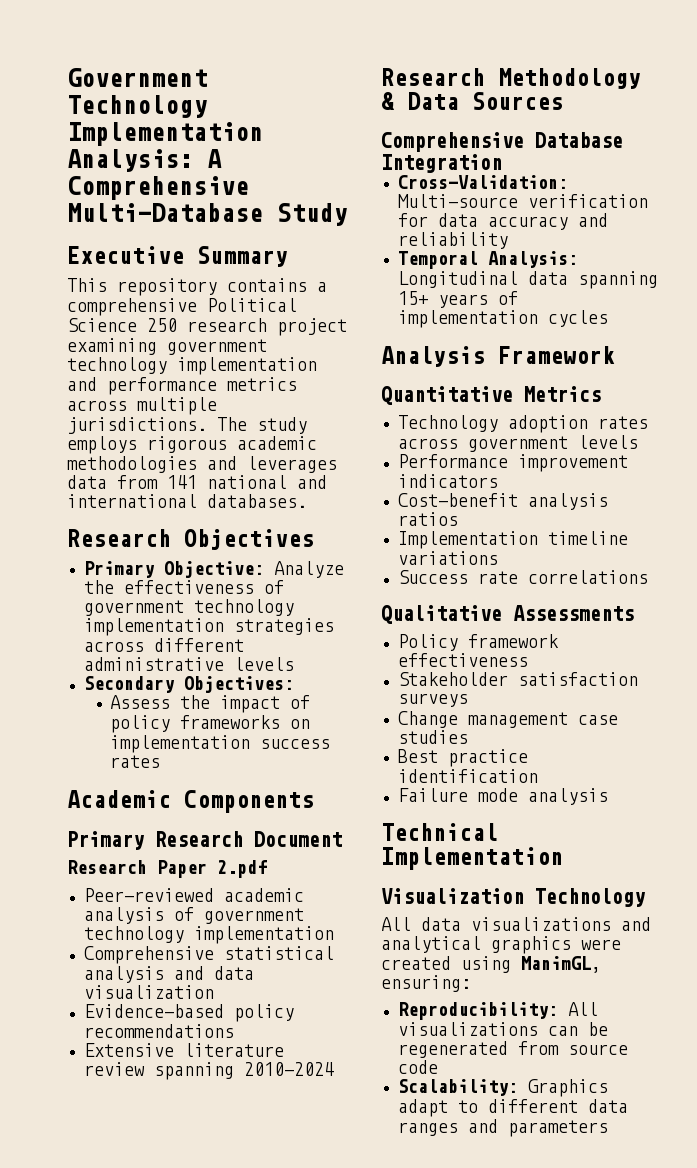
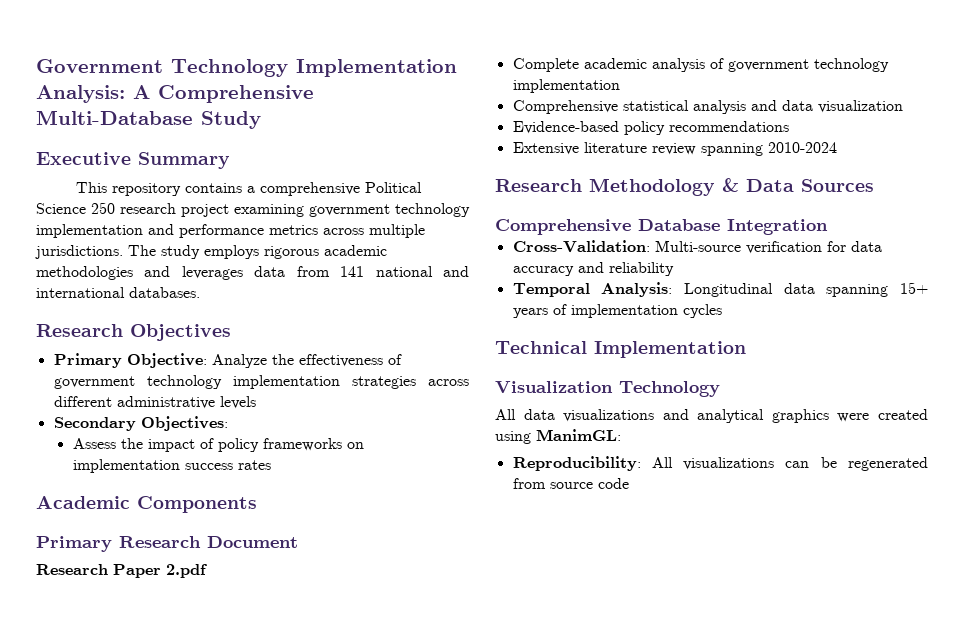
- Peer-reviewed academic analysis of government technology implementation
+ Complete academic analysis of government technology implementation
- Analysis Framework
- Quantitative Metrics
- Technology adoption rates across government levels
- Performance improvement indicators
- Cost-benefit analysis ratios
- Implementation timeline variations
- Success rate correlations
- Qualitative Assessments
- Policy framework effectiveness
- Stakeholder satisfaction surveys
- Change management case studies
- Best practice identification
- Failure mode analysis
- All data visualizations and analytical graphics were created using ManimGL, ensuring:
+ All data visualizations and analytical graphics were created using ManimGL:
- Scalability: Graphics adapt to different data ranges and parameters

